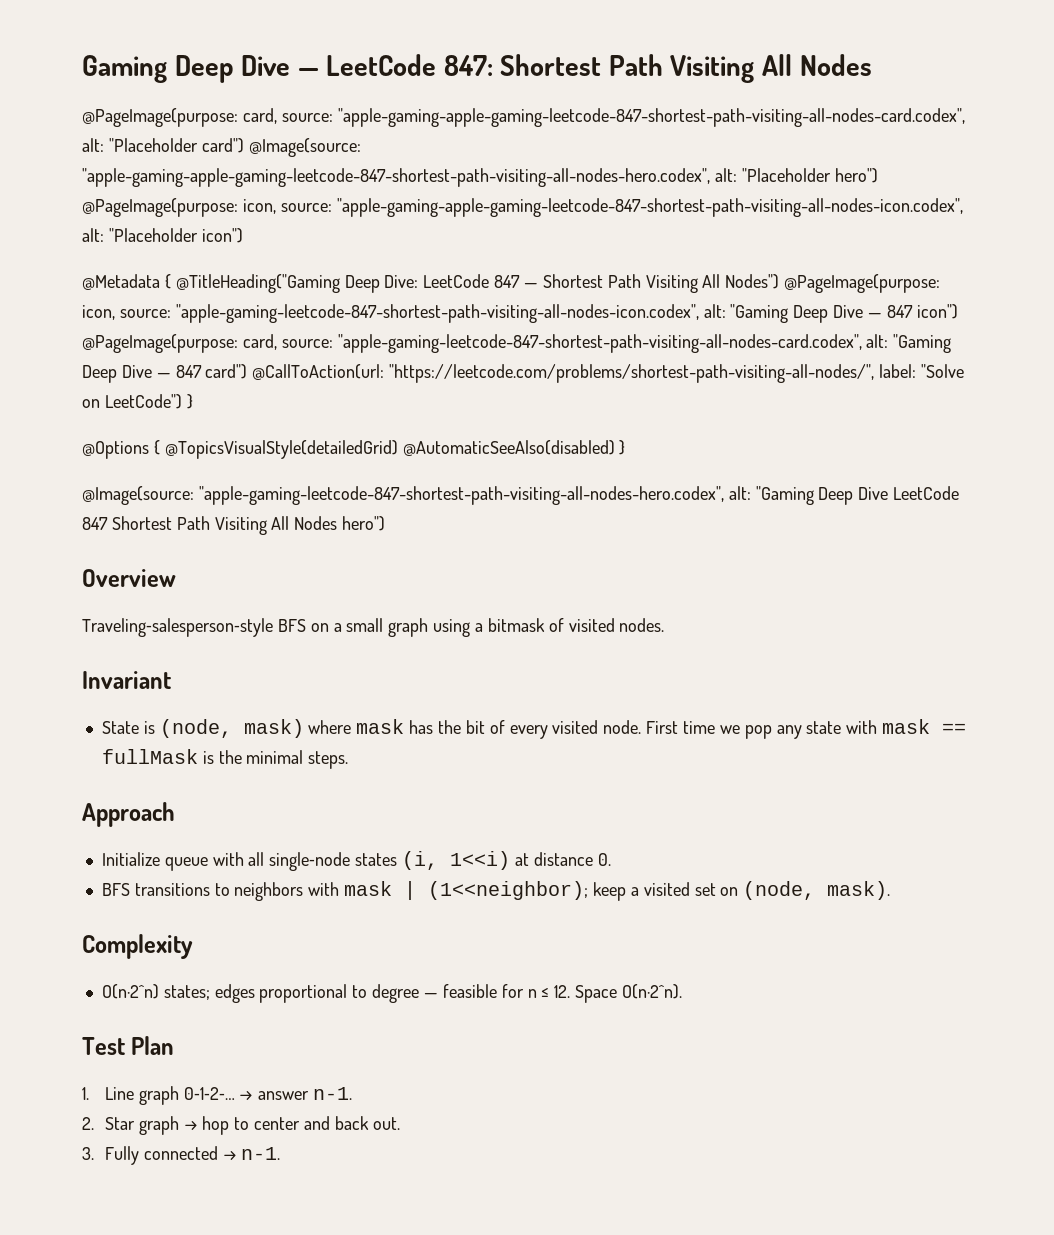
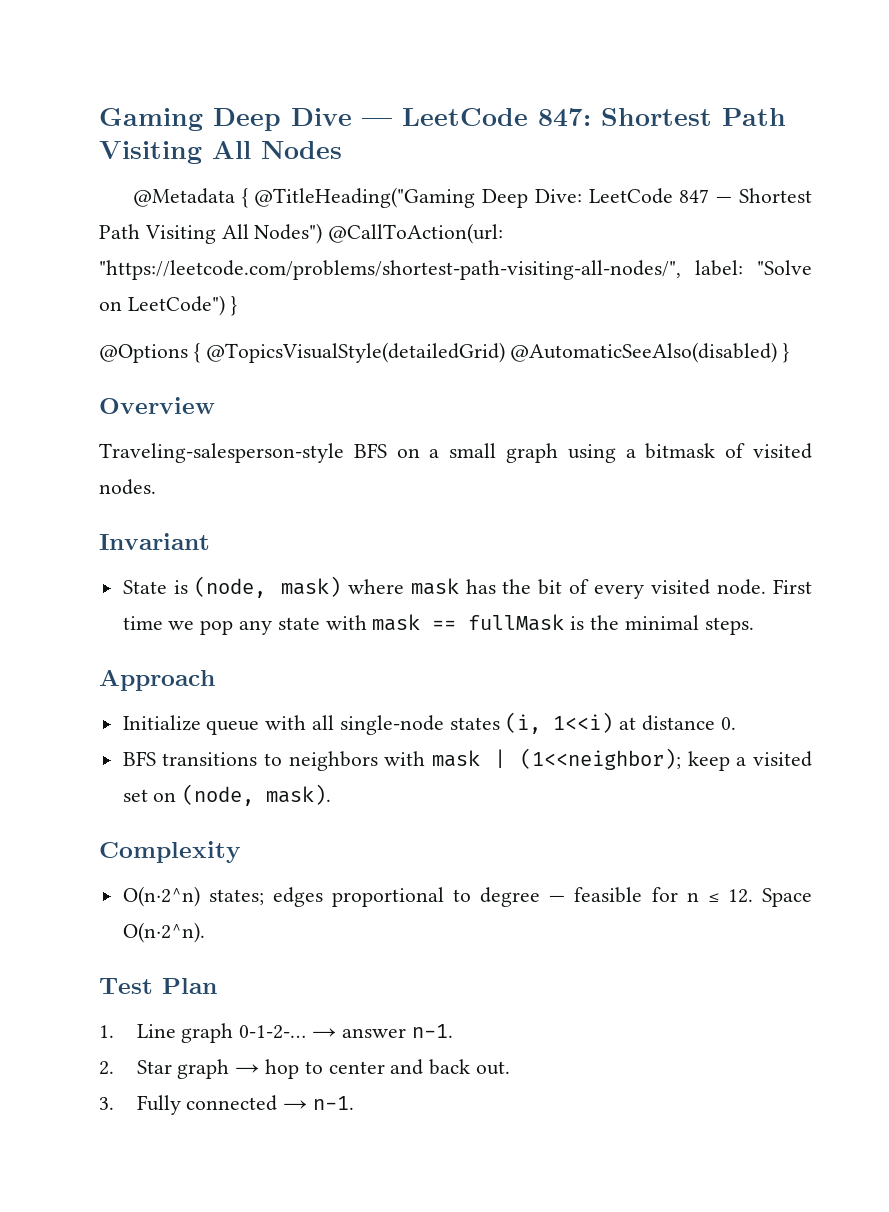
- @PageImage(purpose: card, source: "apple-gaming-apple-gaming-leetcode-847-shortest-path-visiting-all-nodes-card.codex", alt: "Placeholder card") @Image(source: "apple-gaming-apple-gaming-leetcode-847-shortest-path-visiting-all-nodes-hero.codex", alt: "Placeholder hero") @PageImage(purpose: icon, source: "apple-gaming-apple-gaming-leetcode-847-shortest-path-visiting-all-nodes-icon.codex", alt: "Placeholder icon")
- @Metadata { @TitleHeading("Gaming Deep Dive: LeetCode 847 — Shortest Path Visiting All Nodes") @PageImage(purpose: icon, source: "apple-gaming-leetcode-847-shortest-path-visiting-all-nodes-icon.codex", alt: "Gaming Deep Dive — 847 icon") @PageImage(purpose: card, source: "apple-gaming-leetcode-847-shortest-path-visiting-all-nodes-card.codex", alt: "Gaming Deep Dive — 847 card") @CallToAction(url: "https://leetcode.com/problems/shortest-path-visiting-all-nodes/", label: "Solve on LeetCode") }
+ @Metadata { @TitleHeading("Gaming Deep Dive: LeetCode 847 — Shortest Path Visiting All Nodes") @CallToAction(url: "https://leetcode.com/problems/shortest-path-visiting-all-nodes/", label: "Solve on LeetCode") }
- @Image(source: "apple-gaming-leetcode-847-shortest-path-visiting-all-nodes-hero.codex", alt: "Gaming Deep Dive LeetCode 847 Shortest Path Visiting All Nodes hero")

